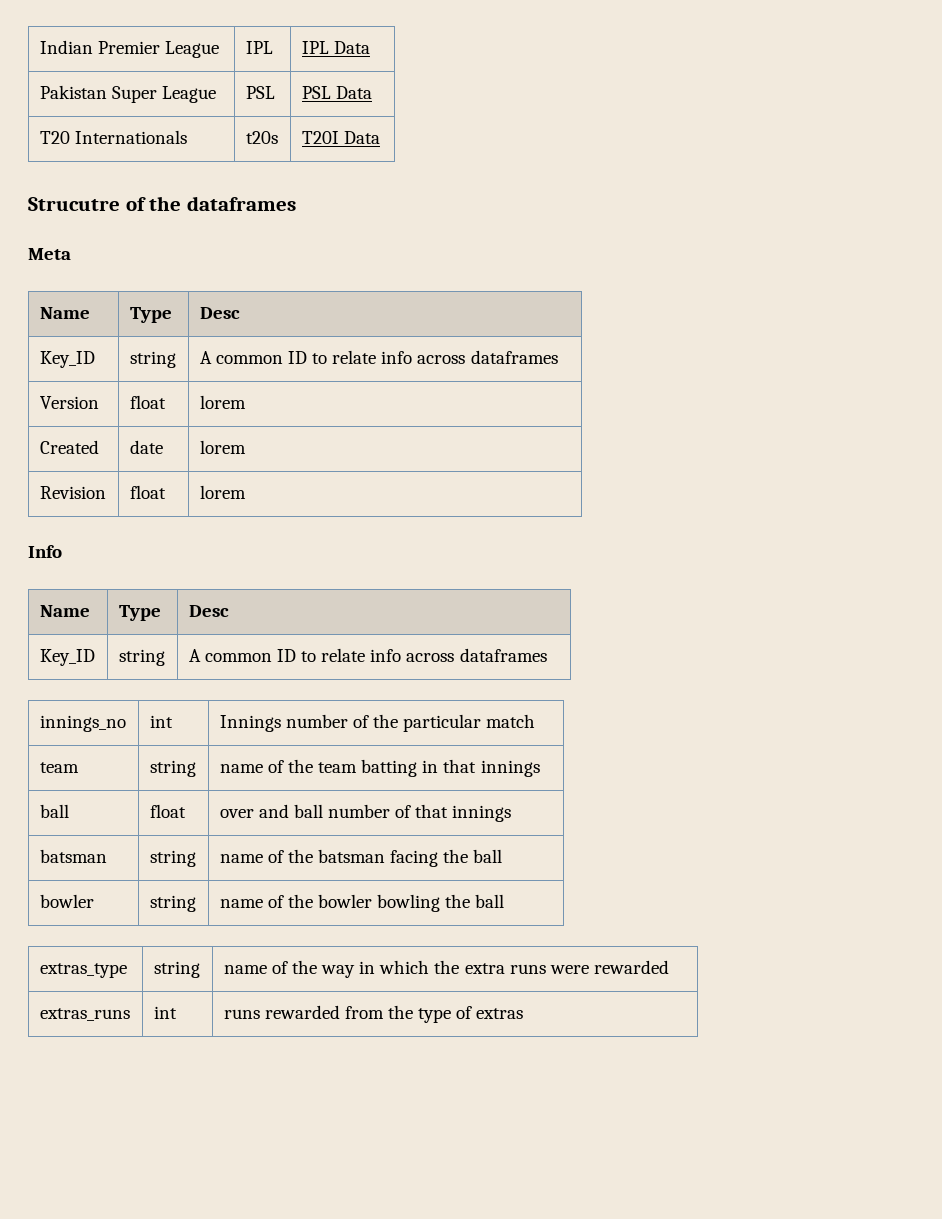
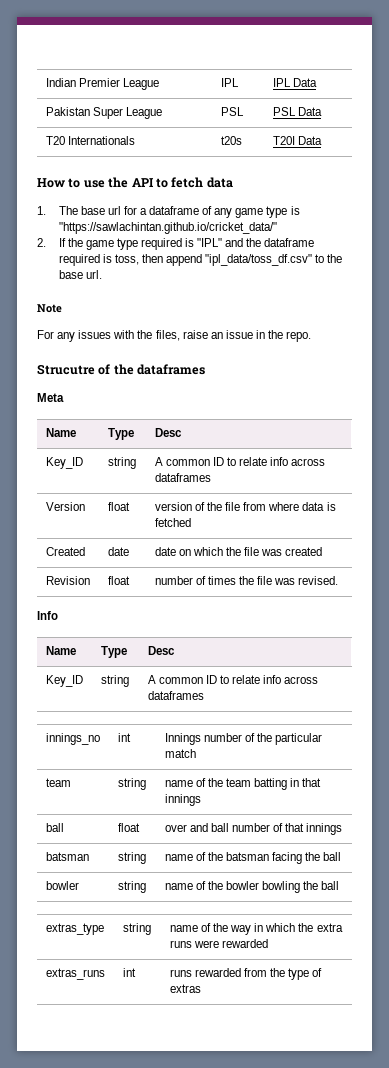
+ How to use the API to fetch data
+ 1. The base url for a dataframe of any game type is "https://sawlachintan.github.io/cricket_data/"
+ 2. If the game type required is "IPL" and the dataframe required is toss, then append "ipl_data/toss_df.csv" to the base url.
+ Note
+ For any issues with the files, raise an issue in the repo.
- Version | float | lorem
- Created | date | lorem
- Revision | float | lorem
+ Version | float | version of the file from where data is fetched
+ Created | date | date on which the file was created
+ Revision | float | number of times the file was revised.

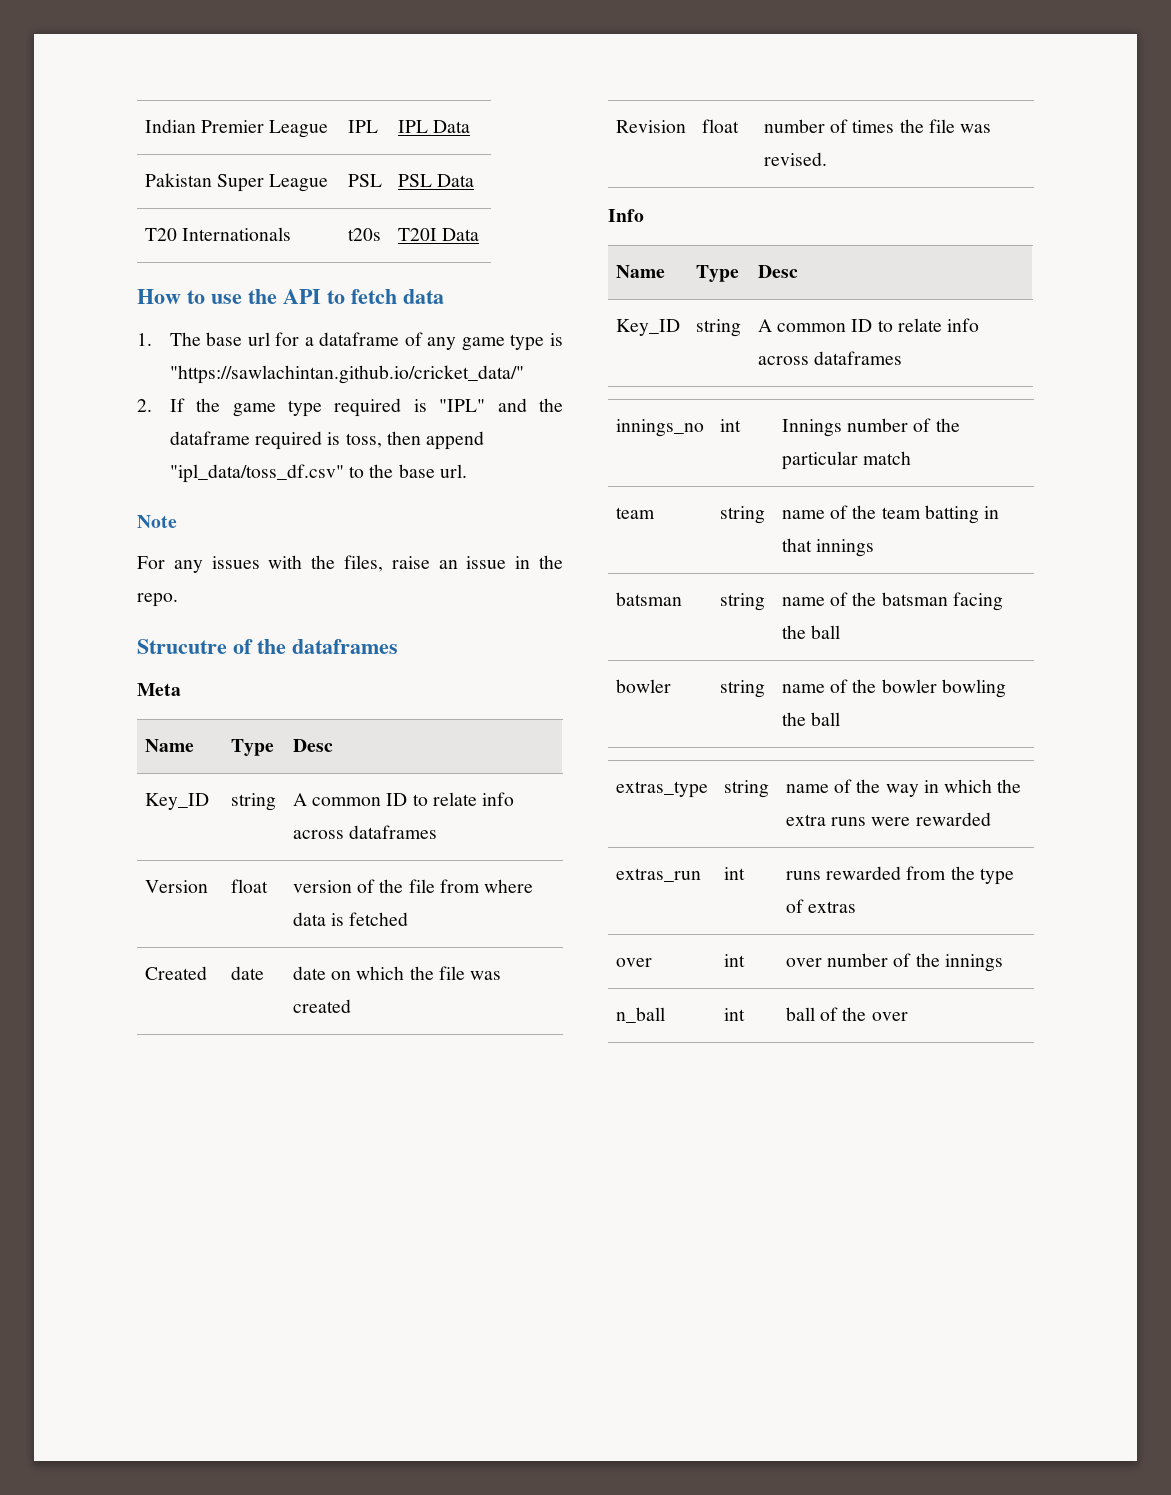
- ball | float | over and ball number of that innings
- extras_runs | int | runs rewarded from the type of extras
+ extras_run | int | runs rewarded from the type of extras
+ over | int | over number of the innings
+ n_ball | int | ball of the over

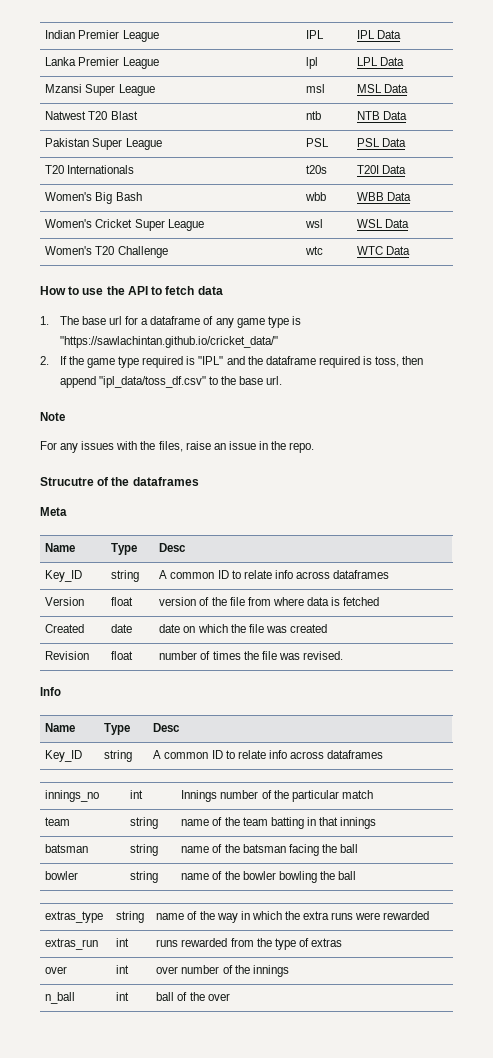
+ Lanka Premier League | lpl | LPL Data
+ Mzansi Super League | msl | MSL Data
+ Natwest T20 Blast | ntb | NTB Data
+ Women's Big Bash | wbb | WBB Data
+ Women's Cricket Super League | wsl | WSL Data
+ Women's T20 Challenge | wtc | WTC Data

